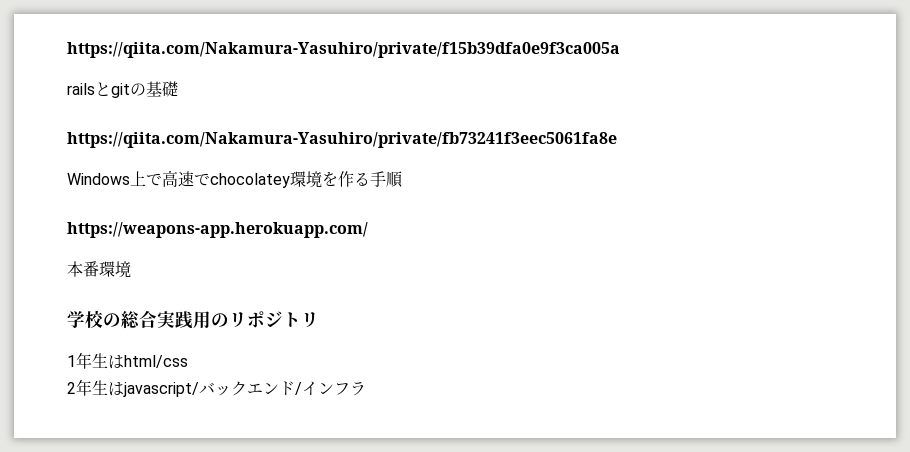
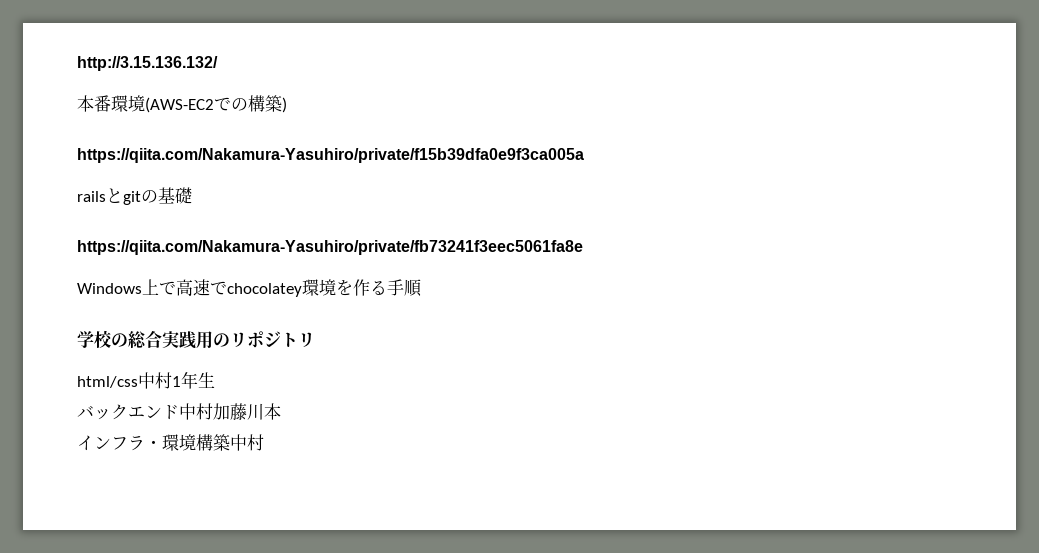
+ http://3.15.136.132/
+ 本番環境(AWS-EC2での構築)
- https://weapons-app.herokuapp.com/
- 本番環境
- 1年生はhtml/css
- 2年生はjavascript/バックエンド/インフラ
+ html/css中村1年生
+ バックエンド中村加藤川本
+ インフラ・環境構築中村

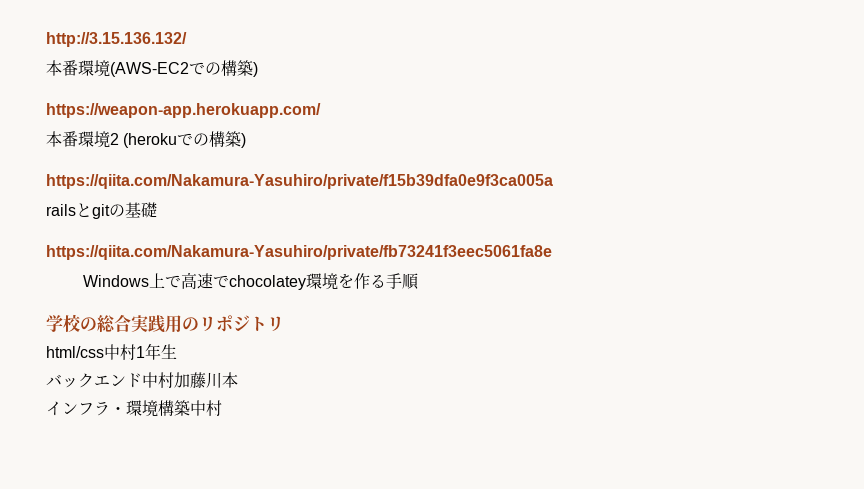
+ https://weapon-app.herokuapp.com/
+ 本番環境2 (herokuでの構築)

